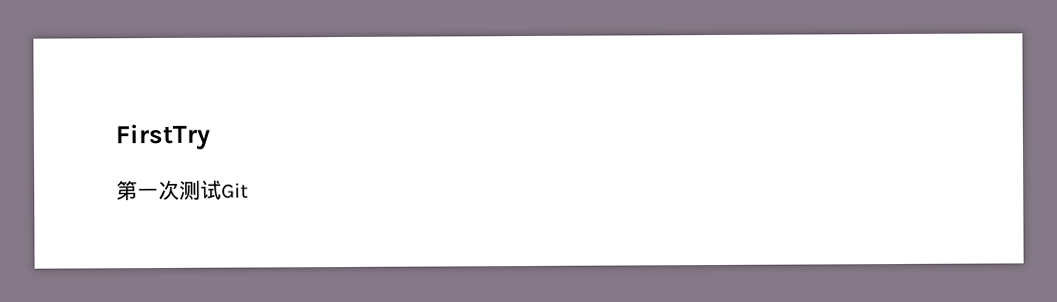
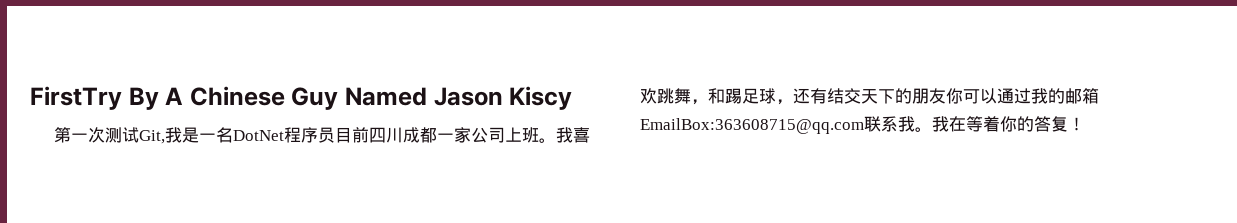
- FirstTry
- 第一次测试Git
+ FirstTry By A Chinese Guy Named Jason Kiscy
+ 第一次测试Git,我是一名DotNet程序员目前四川成都一家公司上班。我喜欢跳舞，和踢足球，还有结交天下的朋友你可以通过我的邮箱EmailBox:363608715@qq.com联系我。我在等着你的答复！

